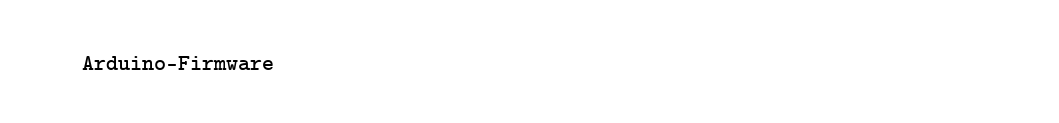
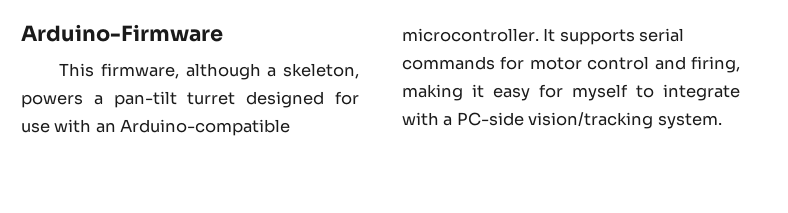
+ This firmware, although a skeleton, powers a pan-tilt turret designed for use with an Arduino-compatible microcontroller. It supports serial commands for motor control and firing, making it easy for myself to integrate with a PC-side vision/tracking system.

